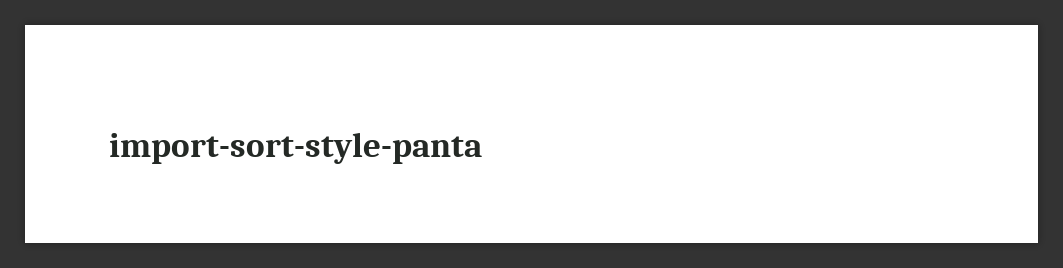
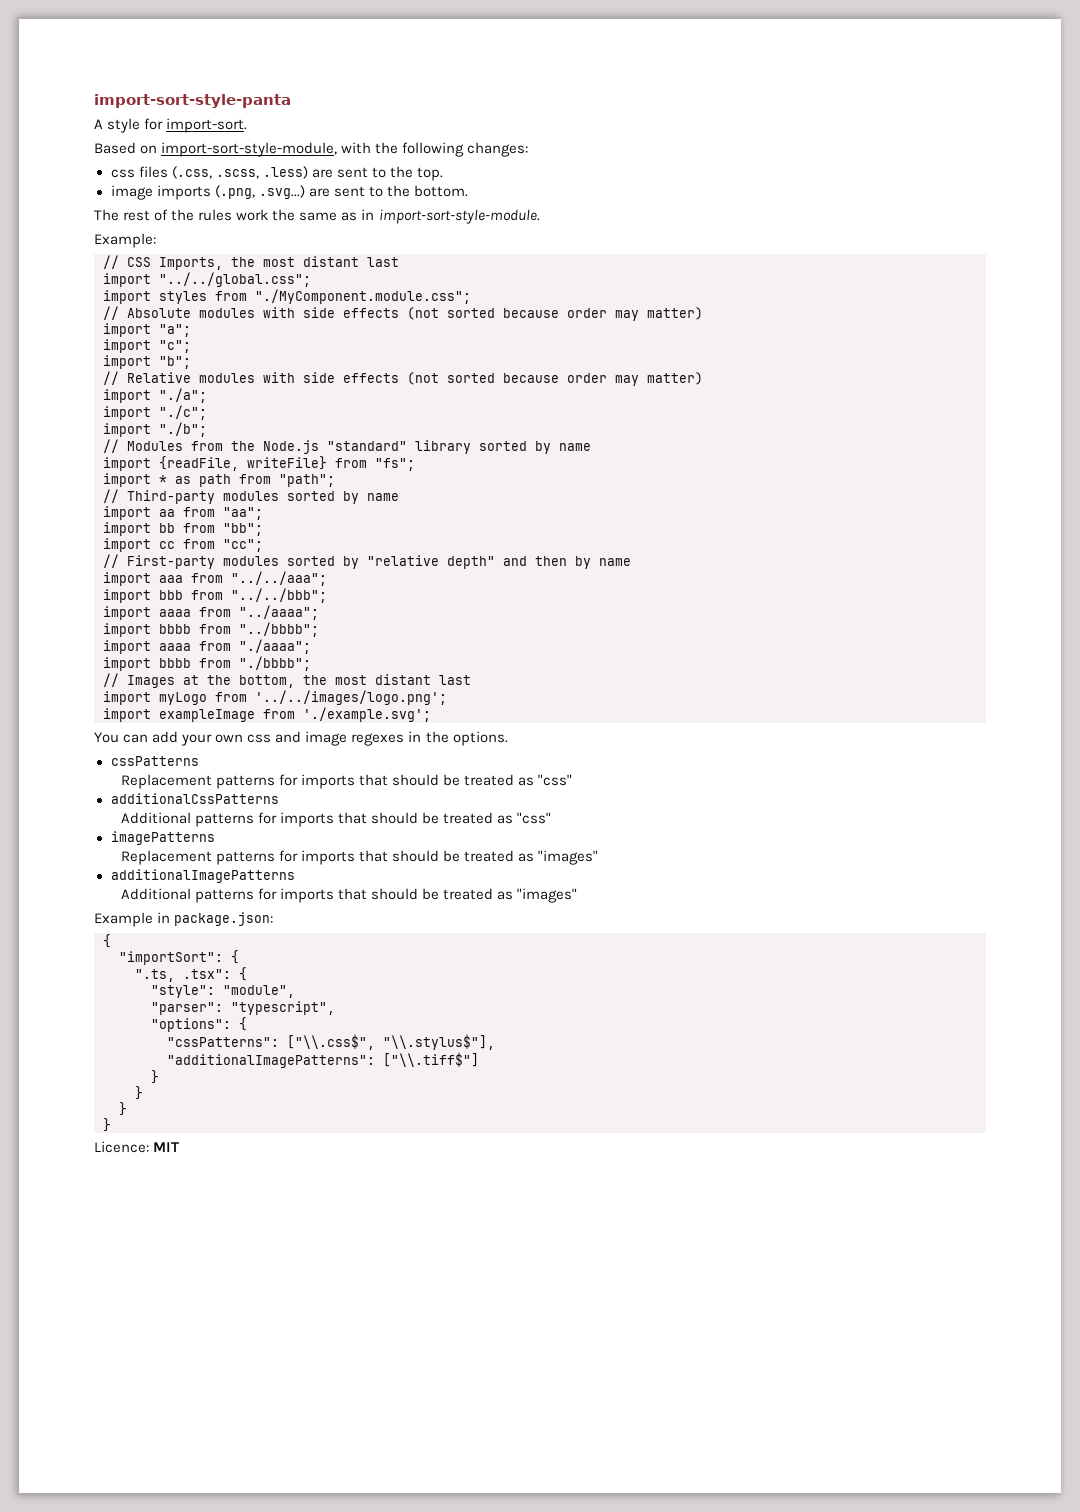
+ A style for import-sort.
+ Based on import-sort-style-module, with the following changes:
+ css files (.css, .scss, .less) are sent to the top.
+ image imports (.png, .svg...) are sent to the bottom.
+ The rest of the rules work the same as in import-sort-style-module.
+ Example:
+ // CSS Imports, the most distant last
+ import "../../global.css";
+ import styles from "./MyComponent.module.css";
+ // Absolute modules with side effects (not sorted because order may matter)
+ import "a";
+ import "c";
+ import "b";
+ // Relative modules with side effects (not sorted because order may matter)
+ import "./a";
+ import "./c";
+ import "./b";
+ // Modules from the Node.js "standard" library sorted by name
+ import {readFile, writeFile} from "fs";
+ import * as path from "path";
+ // Third-party modules sorted by name
+ import aa from "aa";
+ import bb from "bb";
+ import cc from "cc";
+ // First-party modules sorted by "relative depth" and then by name
+ import aaa from "../../aaa";
+ import bbb from "../../bbb";
+ import aaaa from "../aaaa";
+ import bbbb from "../bbbb";
+ import aaaa from "./aaaa";
+ import bbbb from "./bbbb";
+ // Images at the bottom, the most distant last
+ import myLogo from '../../images/logo.png';
+ import exampleImage from './example.svg';
+ You can add your own css and image regexes in the options.
+ cssPatterns
+ Replacement patterns for imports that should be treated as "css"
+ additionalCssPatterns
+ Additional patterns for imports that should be treated as "css"
+ imagePatterns
+ Replacement patterns for imports that should be treated as "images"
+ additionalImagePatterns
+ Additional patterns for imports that should be treated as "images"
+ Example in package.json:
+ {
+ "importSort": {
+ ".ts, .tsx": {
+ "style": "module",
+ "parser": "typescript",
+ "options": {
+ "cssPatterns": ["\\.css$", "\\.stylus$"],
+ "additionalImagePatterns": ["\\.tiff$"]
+ }
+ }
+ }
+ }
+ Licence: MIT

